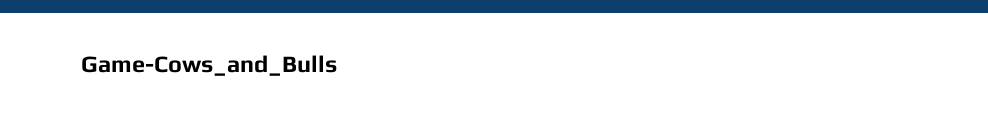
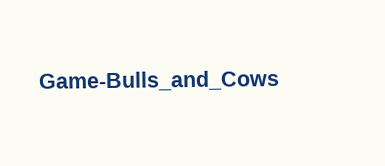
- Game-Cows_and_Bulls
+ Game-Bulls_and_Cows

